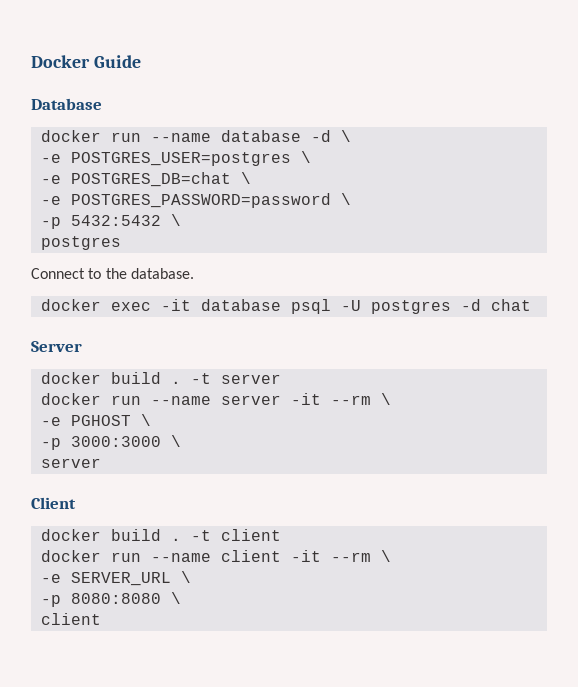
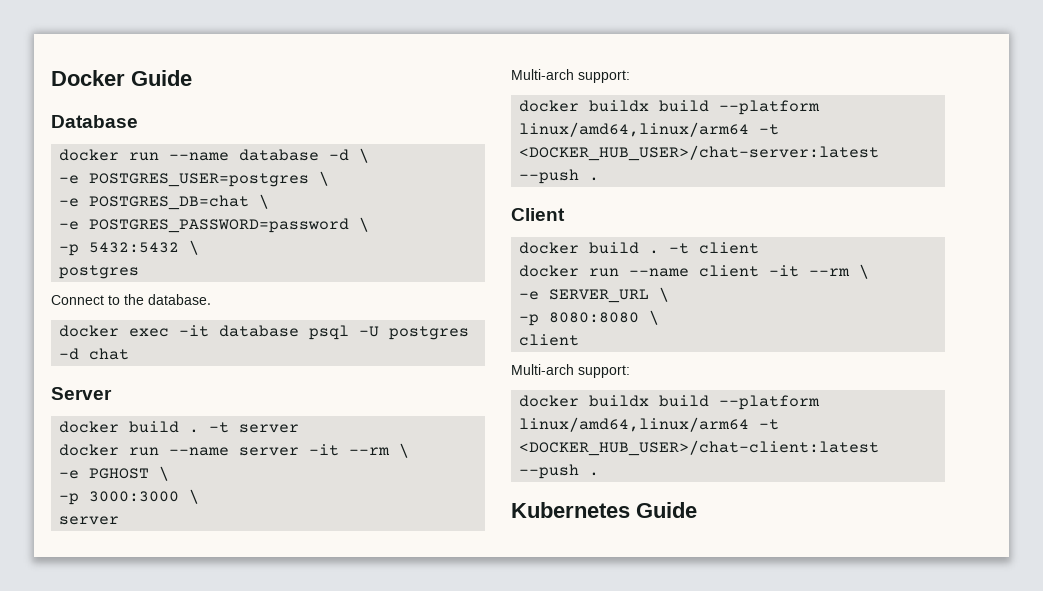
  -p 3000:3000 \
  server
+ Multi-arch support:
+ docker buildx build --platform linux/amd64,linux/arm64 -t <DOCKER_HUB_USER>/chat-server:latest --push .
  -p 8080:8080 \
  client
+ Multi-arch support:
+ docker buildx build --platform linux/amd64,linux/arm64 -t <DOCKER_HUB_USER>/chat-client:latest --push .
+ Kubernetes Guide

